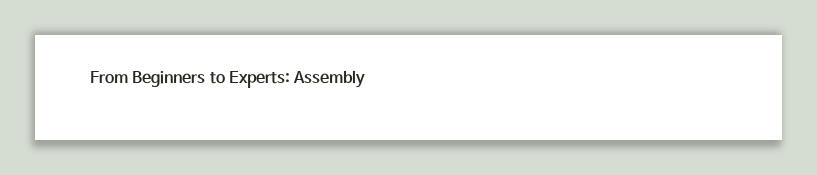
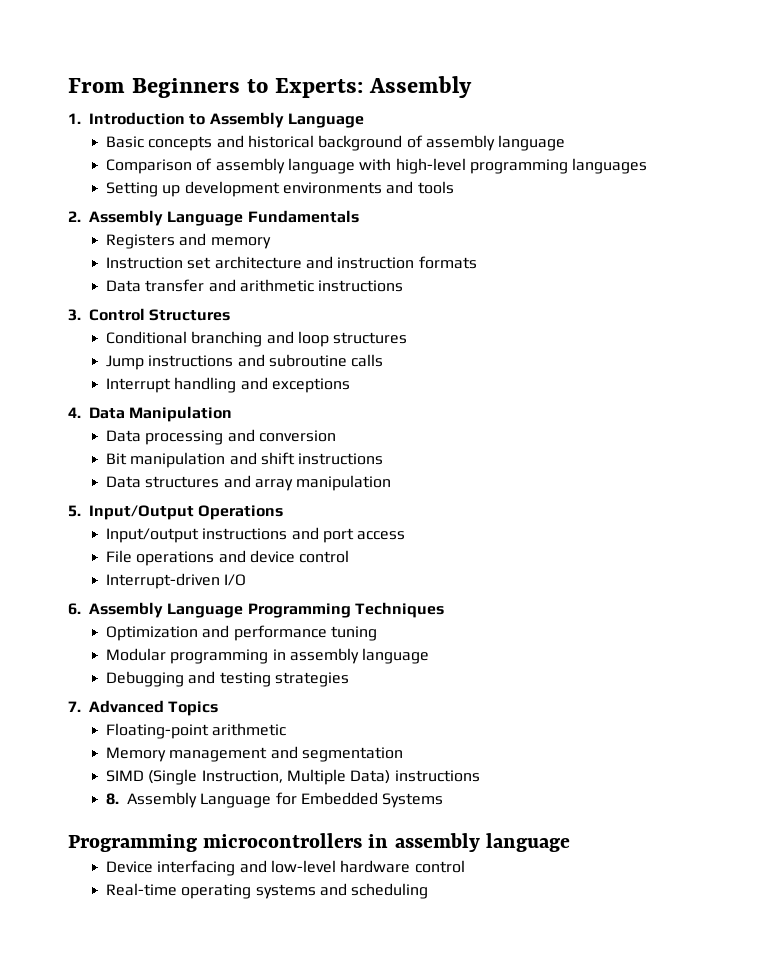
+ 1. Introduction to Assembly Language
+ Basic concepts and historical background of assembly language
+ Comparison of assembly language with high-level programming languages
+ Setting up development environments and tools
+ 2. Assembly Language Fundamentals
+ Registers and memory
+ Instruction set architecture and instruction formats
+ Data transfer and arithmetic instructions
+ 3. Control Structures
+ Conditional branching and loop structures
+ Jump instructions and subroutine calls
+ Interrupt handling and exceptions
+ 4. Data Manipulation
+ Data processing and conversion
+ Bit manipulation and shift instructions
+ Data structures and array manipulation
+ 5. Input/Output Operations
+ Input/output instructions and port access
+ File operations and device control
+ Interrupt-driven I/O
+ 6. Assembly Language Programming Techniques
+ Optimization and performance tuning
+ Modular programming in assembly language
+ Debugging and testing strategies
+ 7. Advanced Topics
+ Floating-point arithmetic
+ Memory management and segmentation
+ SIMD (Single Instruction, Multiple Data) instructions
+ 8. Assembly Language for Embedded Systems
+ Programming microcontrollers in assembly language
+ Device interfacing and low-level hardware control
+ Real-time operating systems and scheduling

